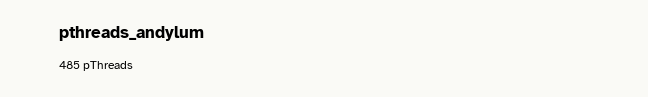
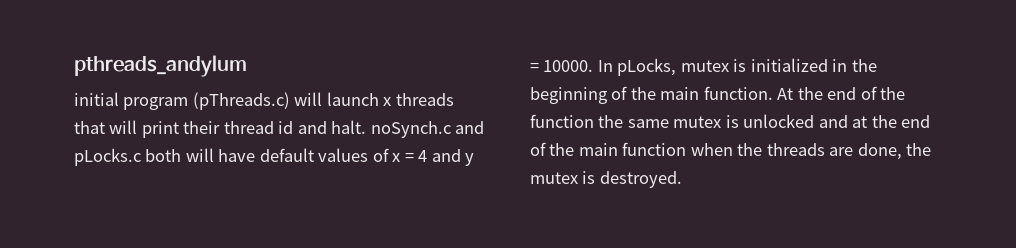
- 485 pThreads
+ initial program (pThreads.c) will launch x threads that will print their thread id and halt. noSynch.c and pLocks.c both will have default values of x = 4 and y = 10000. In pLocks, mutex is initialized in the beginning of the main function. At the end of the function the same mutex is unlocked and at the end of the main function when the threads are done, the mutex is destroyed.

